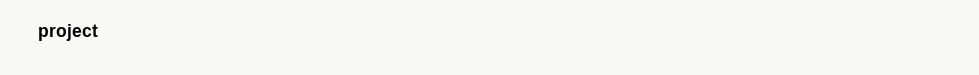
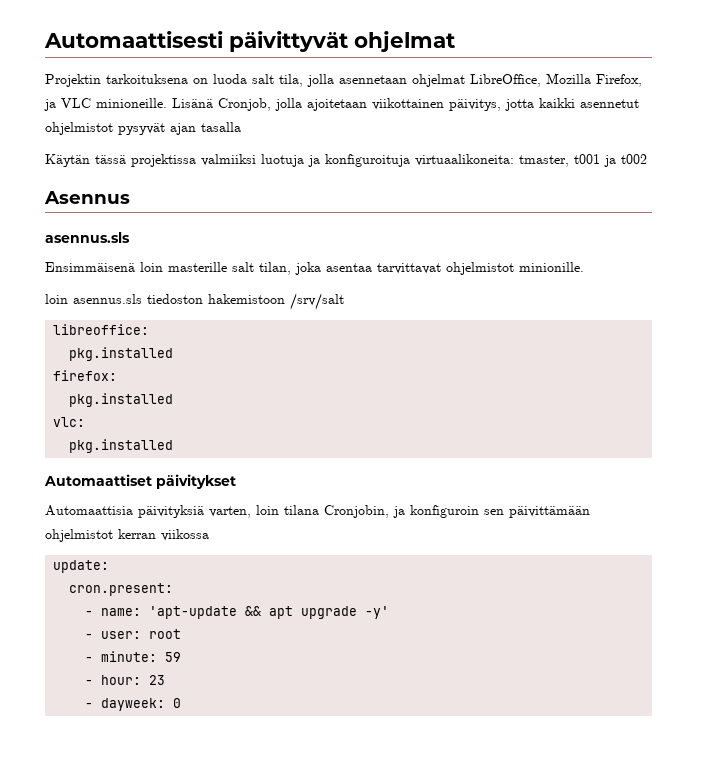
- project
+ Automaattisesti päivittyvät ohjelmat
+ Projektin tarkoituksena on luoda salt tila, jolla asennetaan ohjelmat LibreOffice, Mozilla Firefox, ja VLC minioneille. Lisänä Cronjob, jolla ajoitetaan viikottainen päivitys, jotta kaikki asennetut ohjelmistot pysyvät ajan tasalla
+ Käytän tässä projektissa valmiiksi luotuja ja konfiguroituja virtuaalikoneita: tmaster, t001 ja t002
+ Asennus
+ asennus.sls
+ Ensimmäisenä loin masterille salt tilan, joka asentaa tarvittavat ohjelmistot minionille.
+ loin asennus.sls tiedoston hakemistoon /srv/salt
+ libreoffice:
+ pkg.installed
+ firefox:
+ pkg.installed
+ vlc:
+ pkg.installed
+ Automaattiset päivitykset
+ Automaattisia päivityksiä varten, loin tilana Cronjobin, ja konfiguroin sen päivittämään ohjelmistot kerran viikossa
+ update:
+ cron.present:
+ - name: 'apt-update && apt upgrade -y'
+ - user: root
+ - minute: 59
+ - hour: 23
+ - dayweek: 0

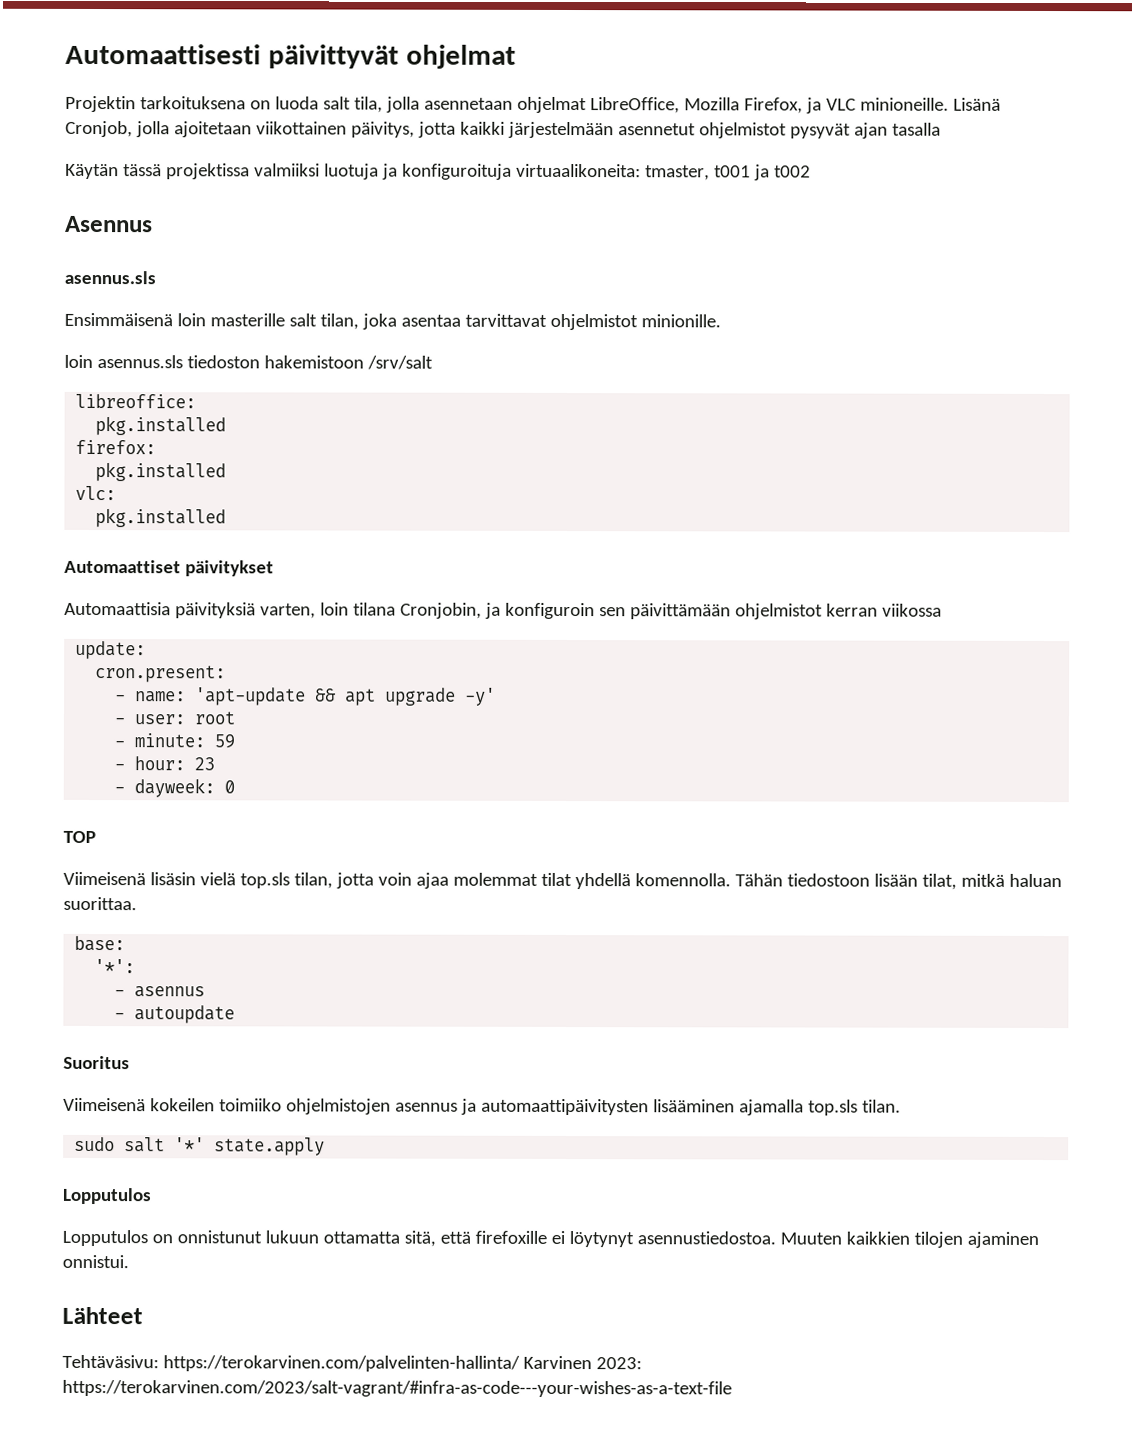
- Lisänä Cronjob, jolla ajoitetaan viikottainen päivitys, jotta kaikki asennetut ohjelmistot pysyvät ajan tasalla
+ Lisänä Cronjob, jolla ajoitetaan viikottainen päivitys, jotta kaikki järjestelmään asennetut ohjelmistot pysyvät ajan tasalla
+ TOP
+ Viimeisenä lisäsin vielä top.sls tilan, jotta voin ajaa molemmat tilat yhdellä komennolla. Tähän tiedostoon lisään tilat, mitkä haluan suorittaa.
+ base:
+ '*':
+ - asennus
+ - autoupdate
+ Suoritus
+ Viimeisenä kokeilen toimiiko ohjelmistojen asennus ja automaattipäivitysten lisääminen ajamalla top.sls tilan.
+ sudo salt '*' state.apply
+ Lopputulos
+ Lopputulos on onnistunut lukuun ottamatta sitä, että firefoxille ei löytynyt asennustiedostoa. Muuten kaikkien tilojen ajaminen onnistui.
+ Lähteet
+ Tehtäväsivu: https://terokarvinen.com/palvelinten-hallinta/ Karvinen 2023: https://terokarvinen.com/2023/salt-vagrant/#infra-as-code---your-wishes-as-a-text-file

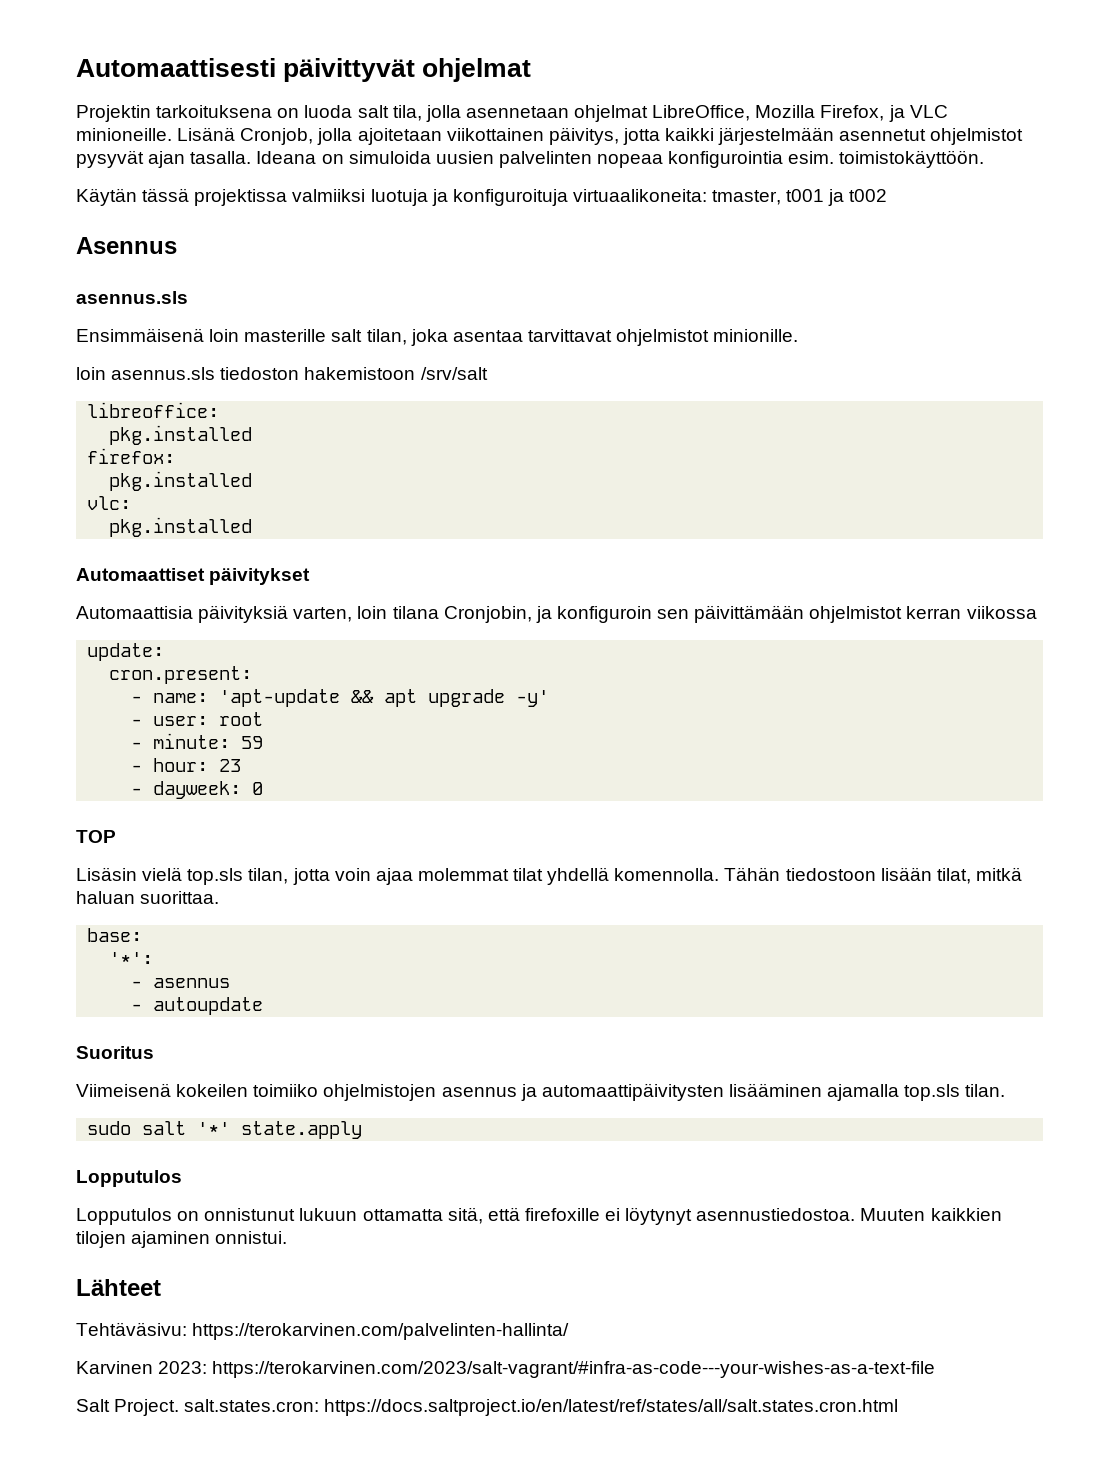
- Lisänä Cronjob, jolla ajoitetaan viikottainen päivitys, jotta kaikki järjestelmään asennetut ohjelmistot pysyvät ajan tasalla
+ Lisänä Cronjob, jolla ajoitetaan viikottainen päivitys, jotta kaikki järjestelmään asennetut ohjelmistot pysyvät ajan tasalla. Ideana on simuloida uusien palvelinten nopeaa konfigurointia esim. toimistokäyttöön.
- Viimeisenä lisäsin vielä top.sls tilan, jotta voin ajaa molemmat tilat yhdellä komennolla.
+ Lisäsin vielä top.sls tilan, jotta voin ajaa molemmat tilat yhdellä komennolla.
- Tehtäväsivu: https://terokarvinen.com/palvelinten-hallinta/ Karvinen 2023: https://terokarvinen.com/2023/salt-vagrant/#infra-as-code---your-wishes-as-a-text-file
+ Tehtäväsivu: https://terokarvinen.com/palvelinten-hallinta/
+ Karvinen 2023: https://terokarvinen.com/2023/salt-vagrant/#infra-as-code---your-wishes-as-a-text-file
+ Salt Project. salt.states.cron: https://docs.saltproject.io/en/latest/ref/states/all/salt.states.cron.html

